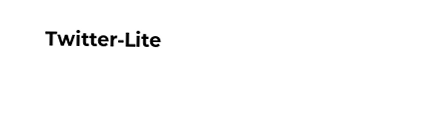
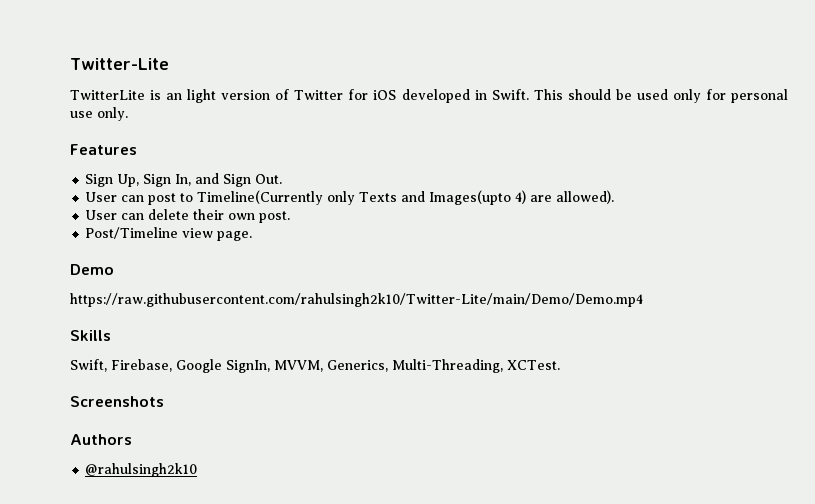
+ TwitterLite is an light version of Twitter for iOS developed in Swift. This should be used only for personal use only.
+ Features
+ Sign Up, Sign In, and Sign Out.
+ User can post to Timeline(Currently only Texts and Images(upto 4) are allowed).
+ User can delete their own post.
+ Post/Timeline view page.
+ Demo
+ https://raw.githubusercontent.com/rahulsingh2k10/Twitter-Lite/main/Demo/Demo.mp4
+ Skills
+ Swift, Firebase, Google SignIn, MVVM, Generics, Multi-Threading, XCTest.
+ Screenshots
+ Authors
+ @rahulsingh2k10

